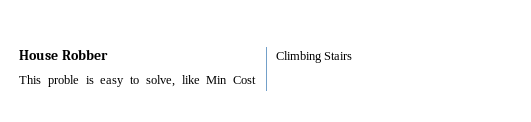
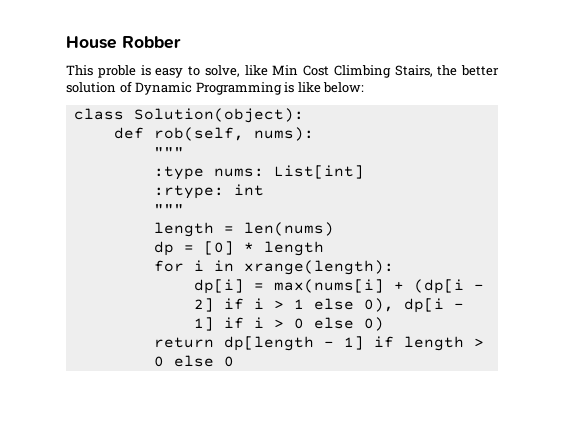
- This proble is easy to solve, like Min Cost Climbing Stairs
+ This proble is easy to solve, like Min Cost Climbing Stairs, the better solution of Dynamic Programming is like below:
+ class Solution(object):
+ def rob(self, nums):
+ """
+ :type nums: List[int]
+ :rtype: int
+ """
+ length = len(nums)
+ dp = [0] * length
+ for i in xrange(length):
+ dp[i] = max(nums[i] + (dp[i - 2] if i > 1 else 0), dp[i - 1] if i > 0 else 0)
+ return dp[length - 1] if length > 0 else 0

